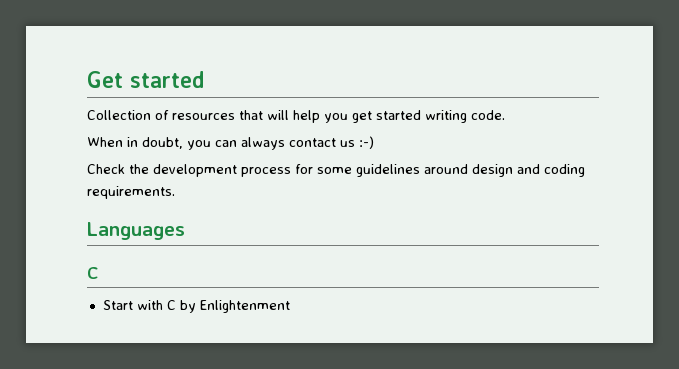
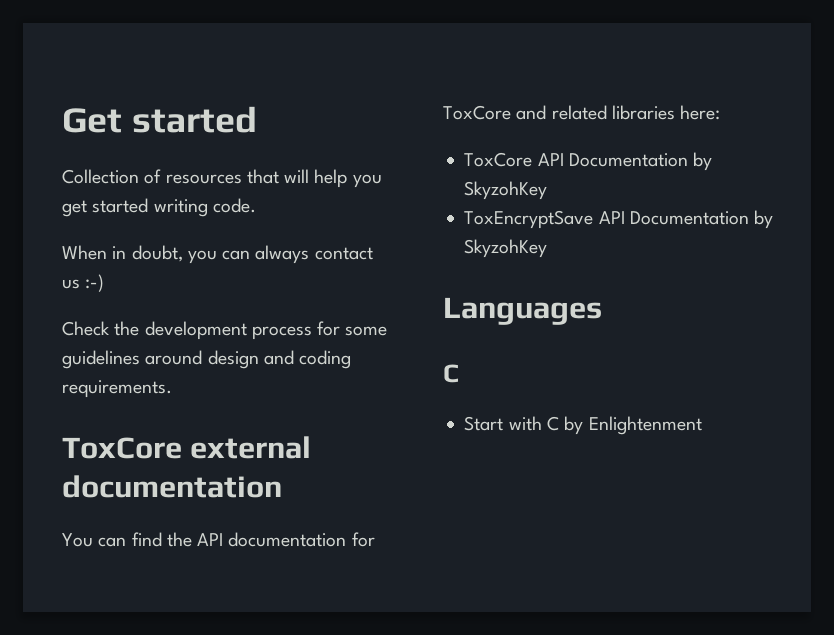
+ ToxCore external documentation
+ You can find the API documentation for ToxCore and related libraries here:
+ ToxCore API Documentation by SkyzohKey
+ ToxEncryptSave API Documentation by SkyzohKey

